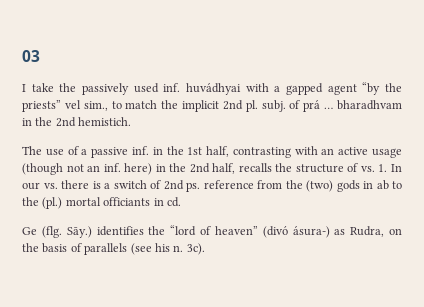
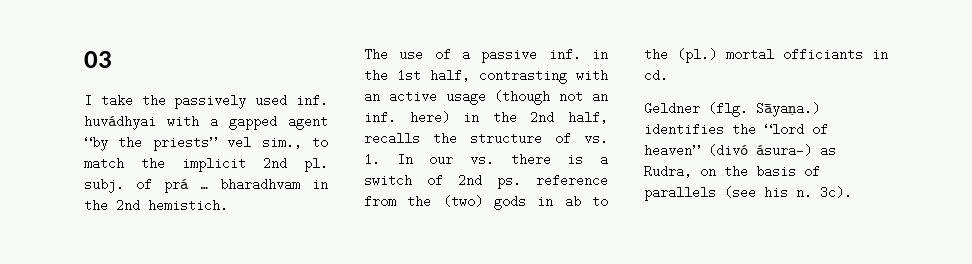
- Ge (flg. Sāy.) identifies the “lord of heaven” (divó ásura-) as Rudra, on the basis of parallels (see his n.
+ Geldner (flg. Sāyaṇa.) identifies the “lord of heaven” (divó ásura-) as Rudra, on the basis of parallels (see his n.

